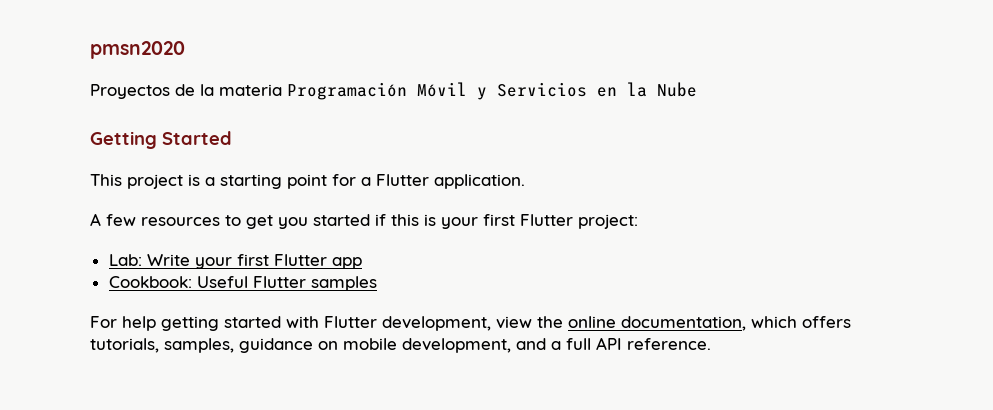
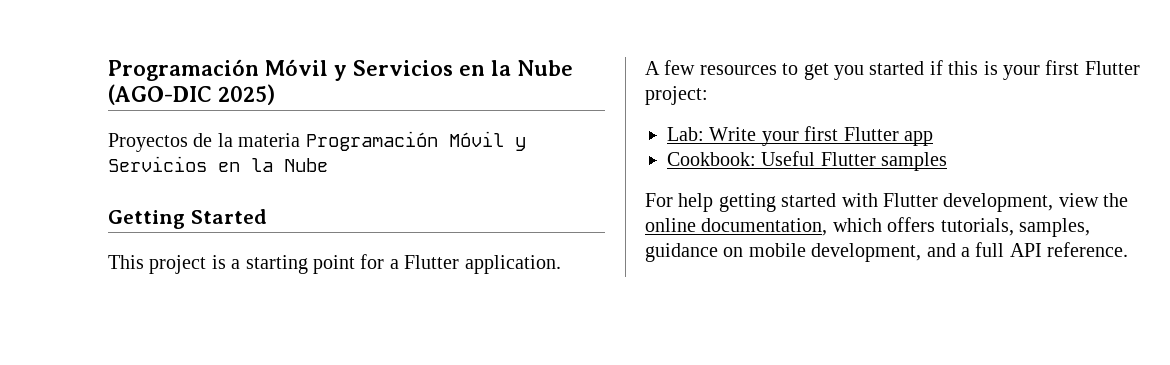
- pmsn2020
+ Programación Móvil y Servicios en la Nube (AGO-DIC 2025)

